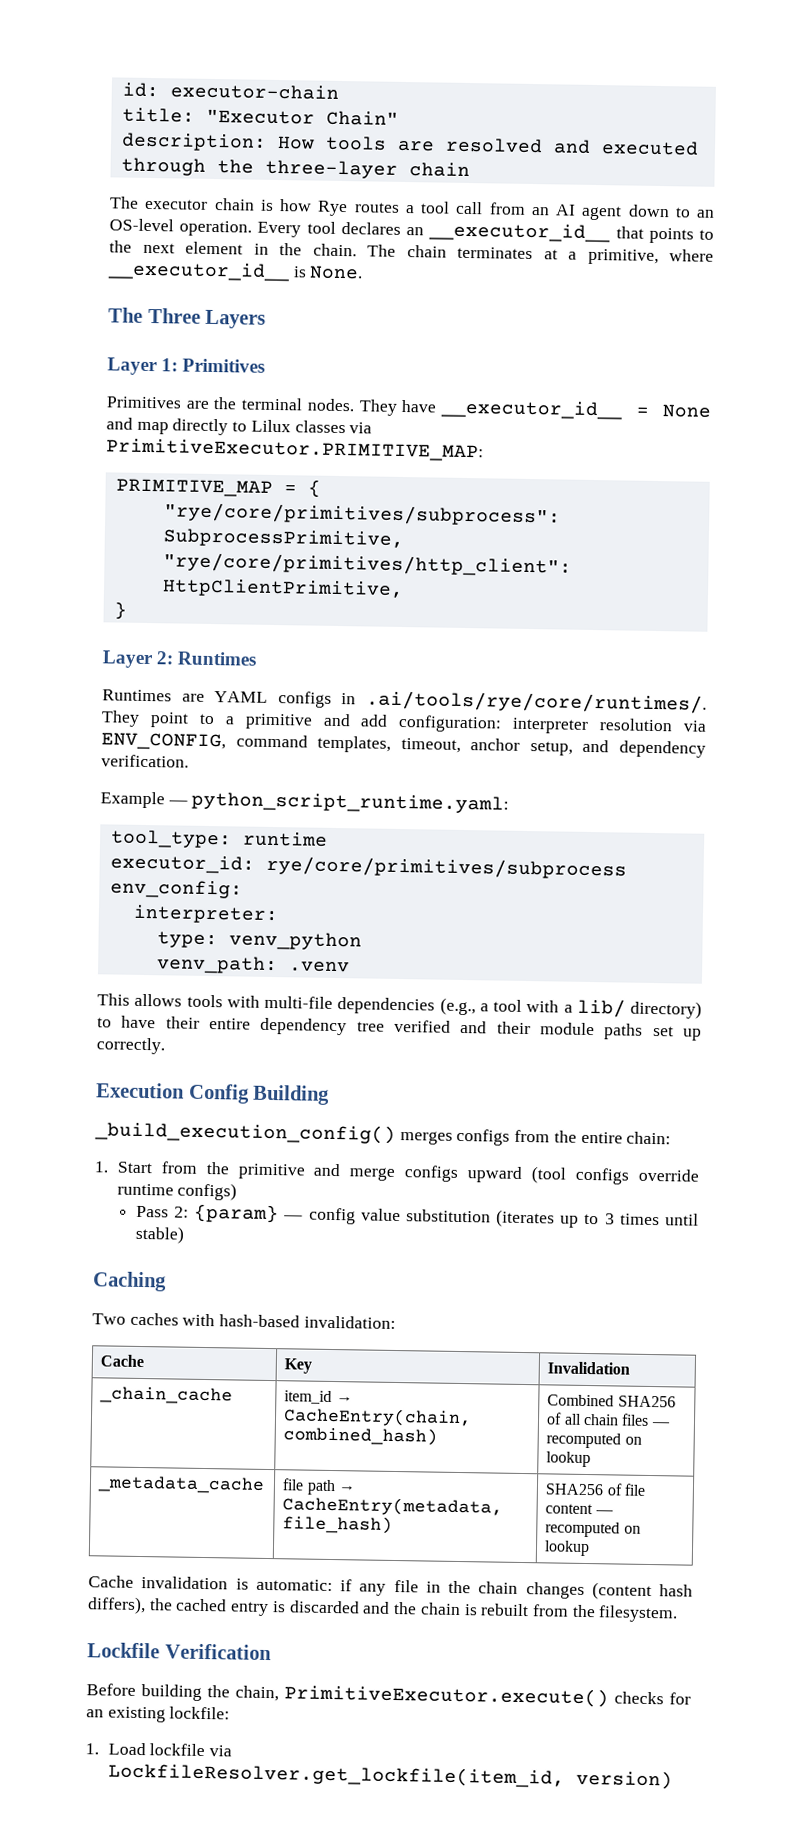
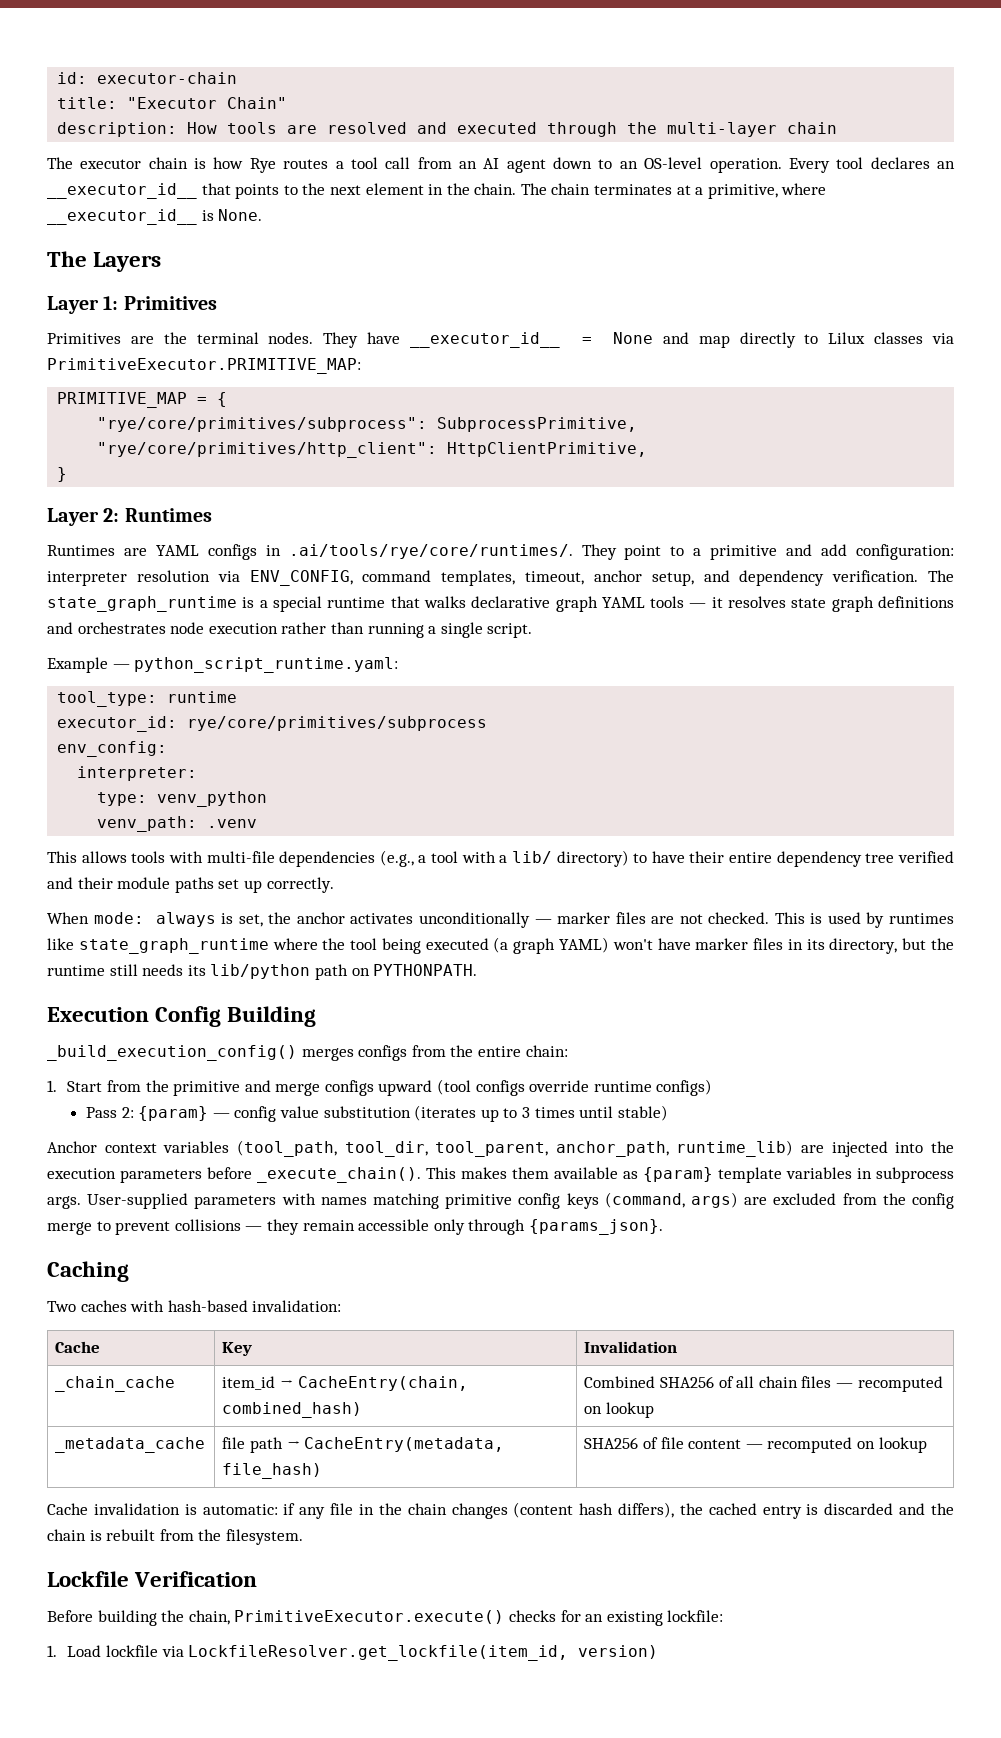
- description: How tools are resolved and executed through the three-layer chain
+ description: How tools are resolved and executed through the multi-layer chain
- The Three Layers
+ The Layers
+ The state_graph_runtime is a special runtime that walks declarative graph YAML tools — it resolves state graph definitions and orchestrates node execution rather than running a single script.
+ When mode: always is set, the anchor activates unconditionally — marker files are not checked. This is used by runtimes like state_graph_runtime where the tool being executed (a graph YAML) won't have marker files in its directory, but the runtime still needs its lib/python path on PYTHONPATH.
+ Anchor context variables (tool_path, tool_dir, tool_parent, anchor_path, runtime_lib) are injected into the execution parameters before _execute_chain(). This makes them available as {param} template variables in subprocess args. User-supplied parameters with names matching primitive config keys (command, args) are excluded from the config merge to prevent collisions — they remain accessible only through {params_json}.

